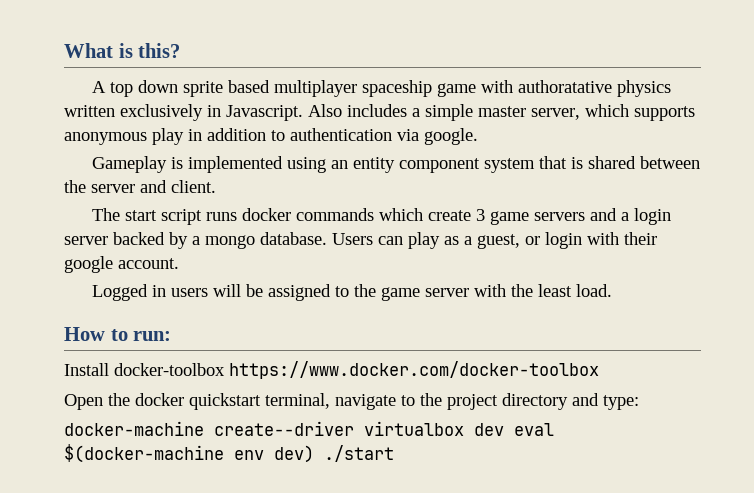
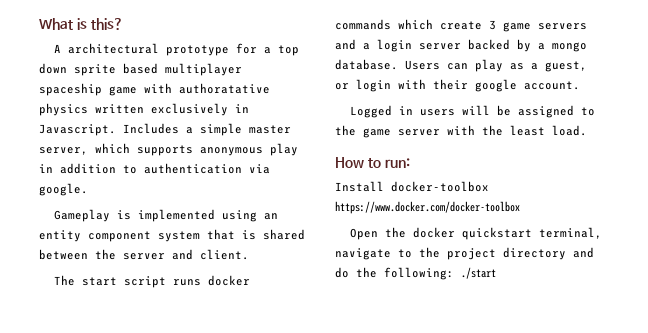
- A top down sprite based multiplayer spaceship game with authoratative physics written exclusively in Javascript.
+ A architectural prototype for a top down sprite based multiplayer spaceship game with authoratative physics written exclusively in Javascript.
- Also includes a simple master server, which supports anonymous play in addition to authentication via google.
+ Includes a simple master server, which supports anonymous play in addition to authentication via google.
- Open the docker quickstart terminal, navigate to the project directory and type:
- docker-machine create--driver virtualbox dev eval $(docker-machine env dev) ./start
+ Open the docker quickstart terminal, navigate to the project directory and do the following: ./start

